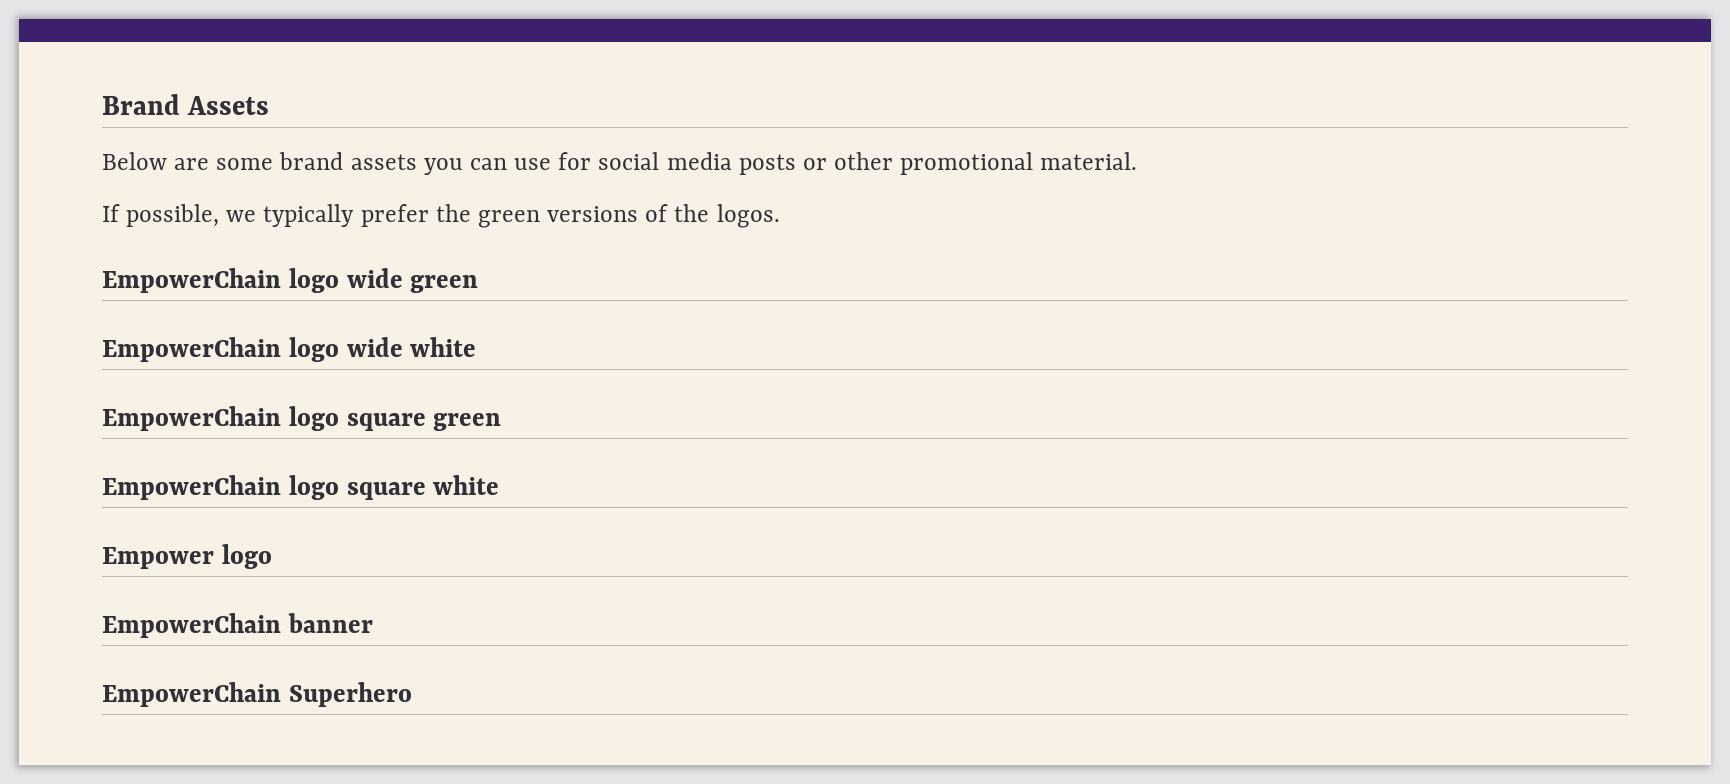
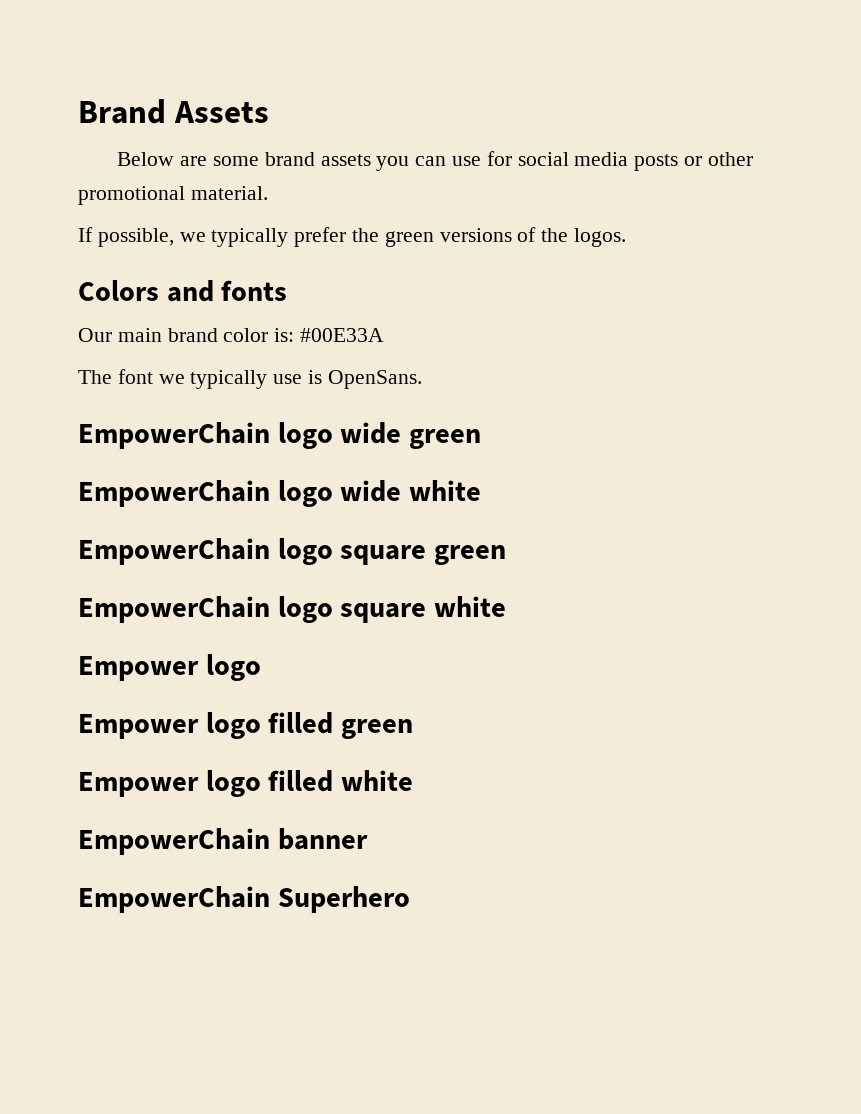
+ Colors and fonts
+ Our main brand color is: #00E33A
+ The font we typically use is OpenSans.
+ Empower logo filled green
+ Empower logo filled white

